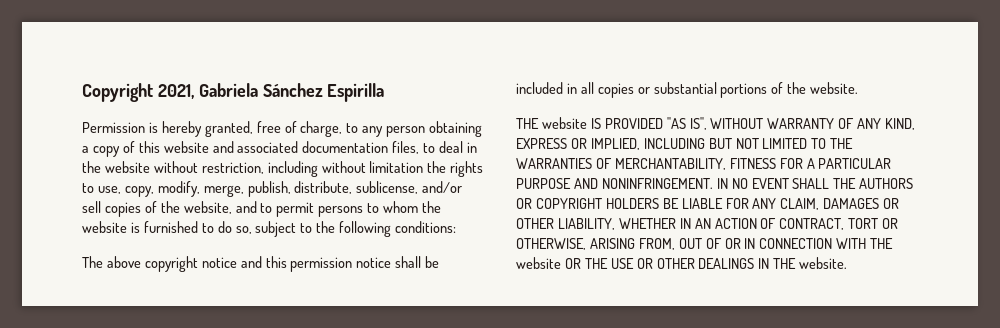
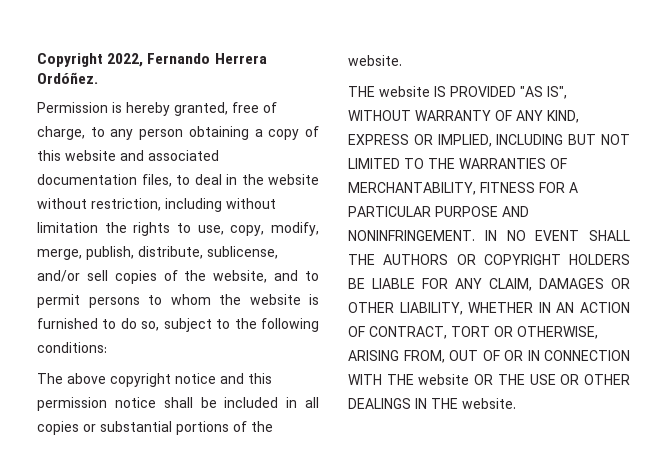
- Copyright 2021, Gabriela Sánchez Espirilla
+ Copyright 2022, Fernando Herrera Ordóñez.

